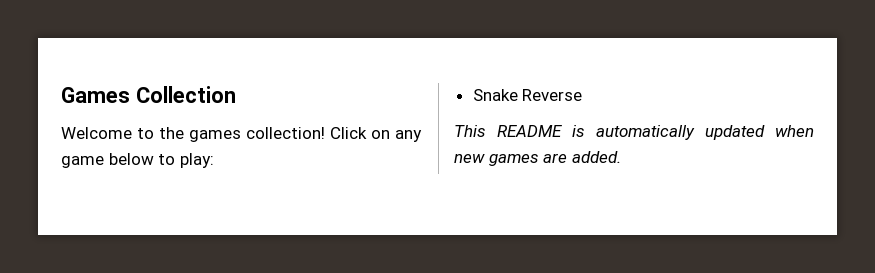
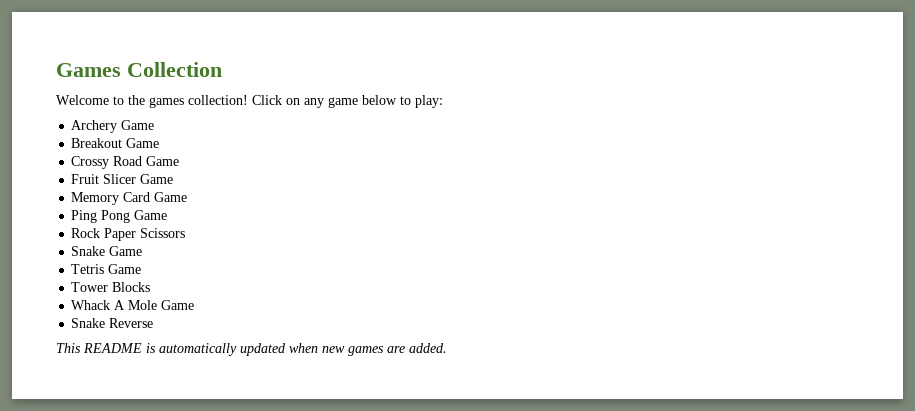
+ Archery Game
+ Breakout Game
+ Crossy Road Game
+ Fruit Slicer Game
+ Memory Card Game
+ Ping Pong Game
+ Rock Paper Scissors
+ Snake Game
+ Tetris Game
+ Tower Blocks
+ Whack A Mole Game

